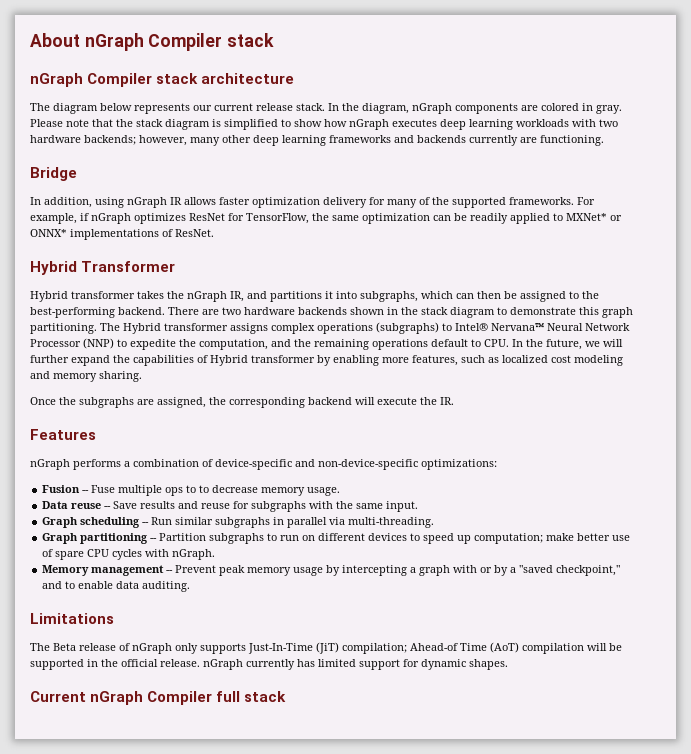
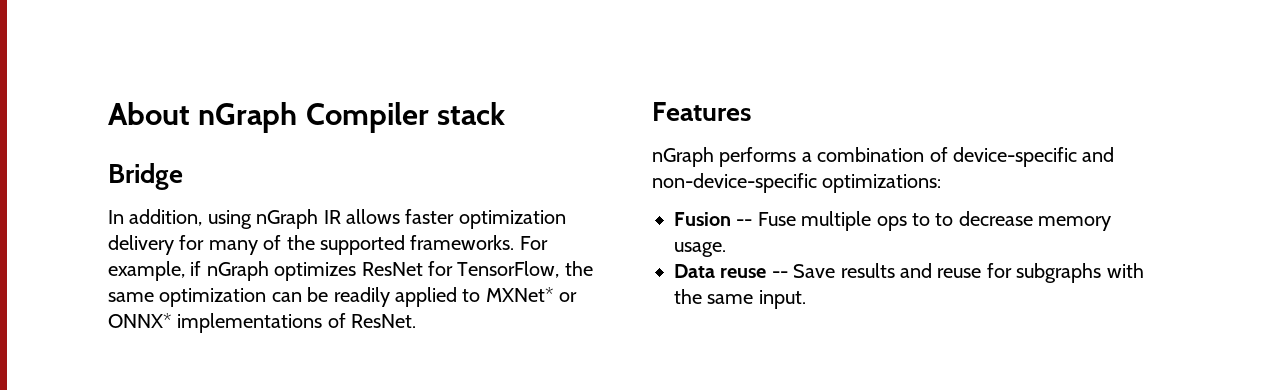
- nGraph Compiler stack architecture
- The diagram below represents our current release stack. In the diagram, nGraph components are colored in gray. Please note that the stack diagram is simplified to show how nGraph executes deep learning workloads with two hardware backends; however, many other deep learning frameworks and backends currently are functioning.
- Hybrid Transformer
- Hybrid transformer takes the nGraph IR, and partitions it into subgraphs, which can then be assigned to the best-performing backend. There are two hardware backends shown in the stack diagram to demonstrate this graph partitioning. The Hybrid transformer assigns complex operations (subgraphs) to Intel® Nervana™ Neural Network Processor (NNP) to expedite the computation, and the remaining operations default to CPU. In the future, we will further expand the capabilities of Hybrid transformer by enabling more features, such as localized cost modeling and memory sharing.
- Once the subgraphs are assigned, the corresponding backend will execute the IR.
- Graph scheduling -- Run similar subgraphs in parallel via multi-threading.
- Graph partitioning -- Partition subgraphs to run on different devices to speed up computation; make better use of spare CPU cycles with nGraph.
- Memory management -- Prevent peak memory usage by intercepting a graph with or by a "saved checkpoint," and to enable data auditing.
- Limitations
- The Beta release of nGraph only supports Just-In-Time (JiT) compilation; Ahead-of Time (AoT) compilation will be supported in the official release. nGraph currently has limited support for dynamic shapes.
- Current nGraph Compiler full stack

